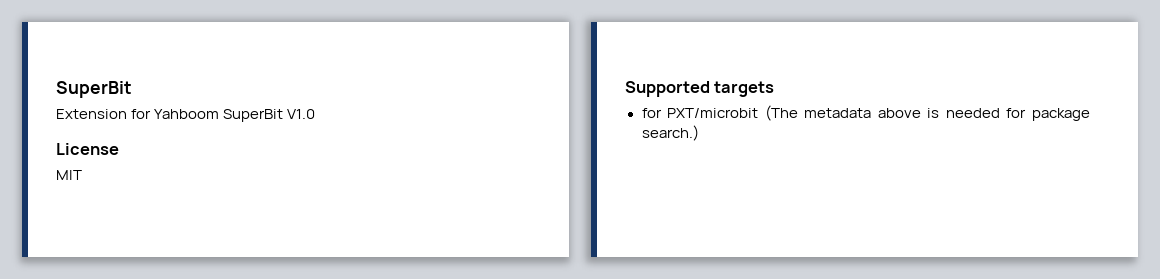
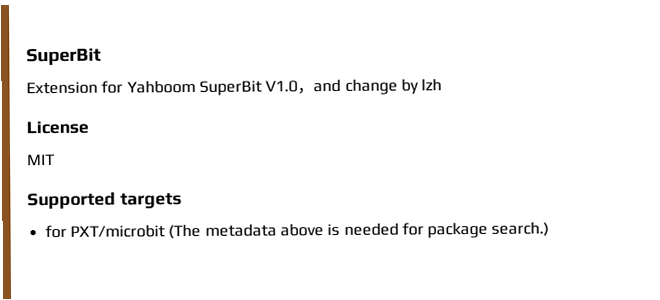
- Extension for Yahboom SuperBit V1.0
+ Extension for Yahboom SuperBit V1.0，and change by lzh

